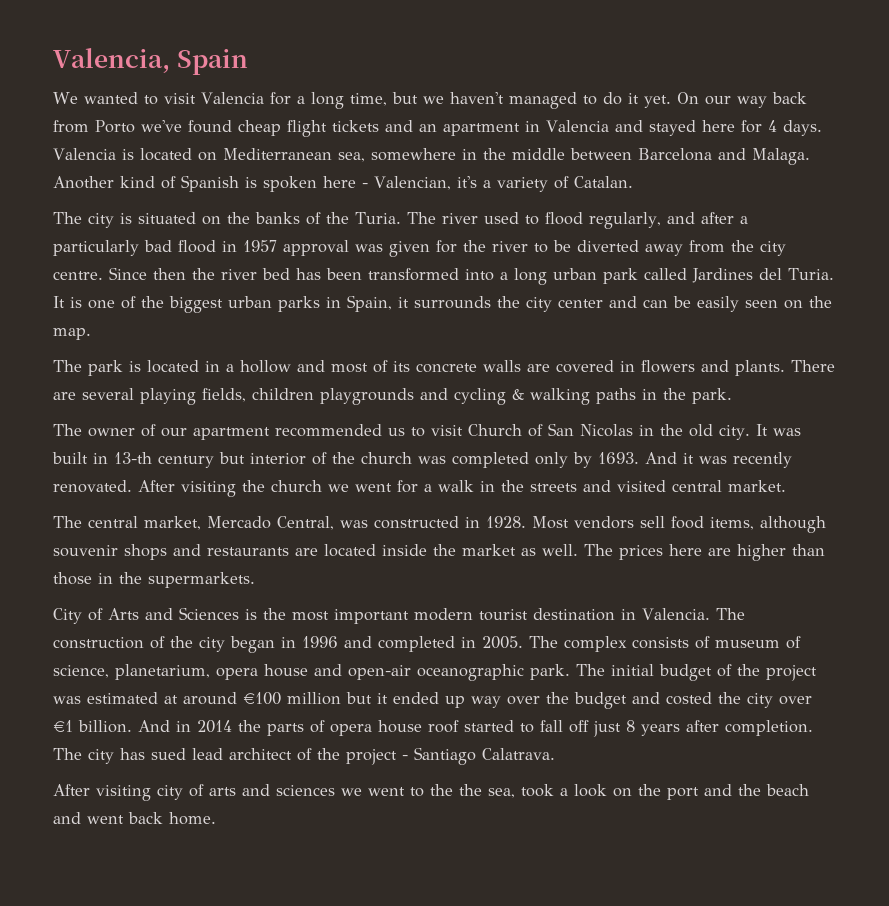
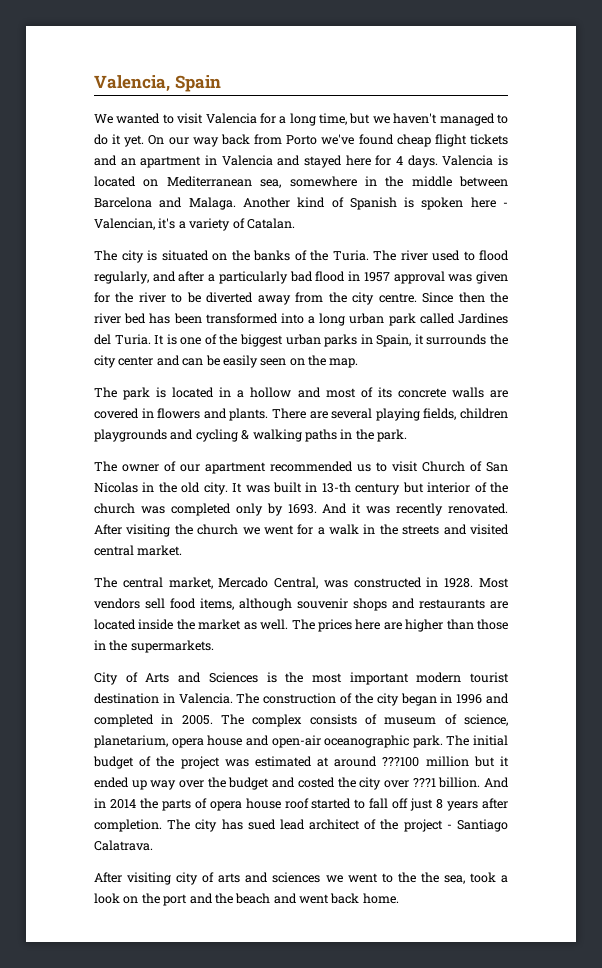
- The initial budget of the project was estimated at around €100 million but it ended up way over the budget and costed the city over €1 billion.
+ The initial budget of the project was estimated at around ???100 million but it ended up way over the budget and costed the city over ???1 billion.

